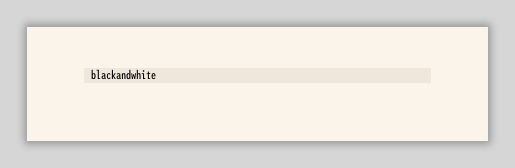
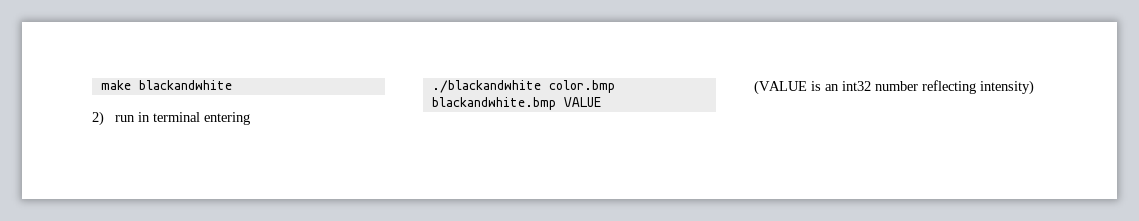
- blackandwhite
+ make blackandwhite
+ 2) run in terminal entering
+ ./blackandwhite color.bmp blackandwhite.bmp VALUE
+ (VALUE is an int32 number reflecting intensity)

